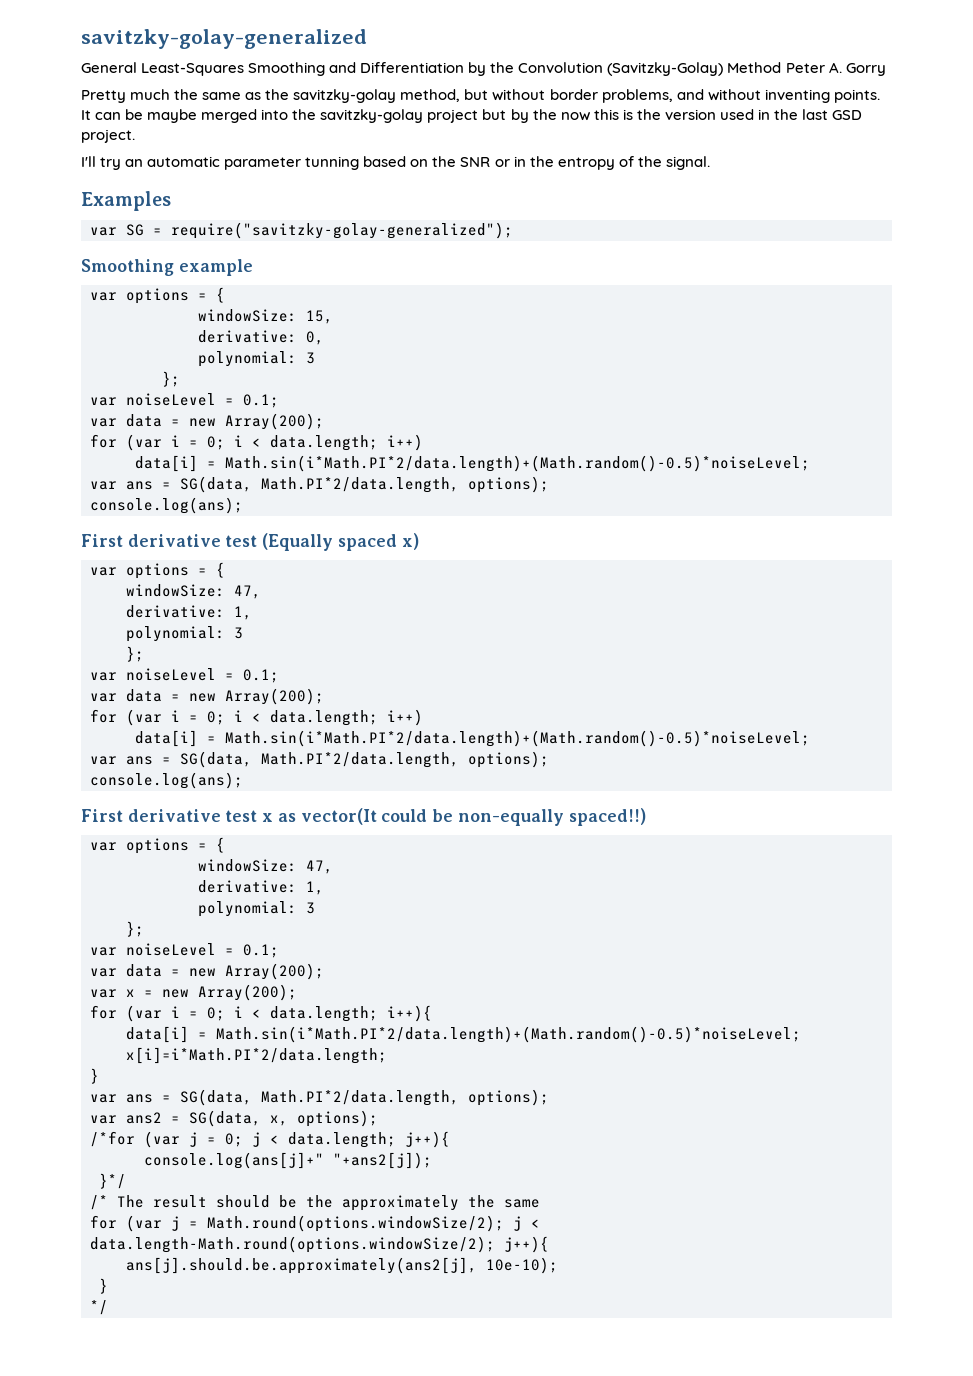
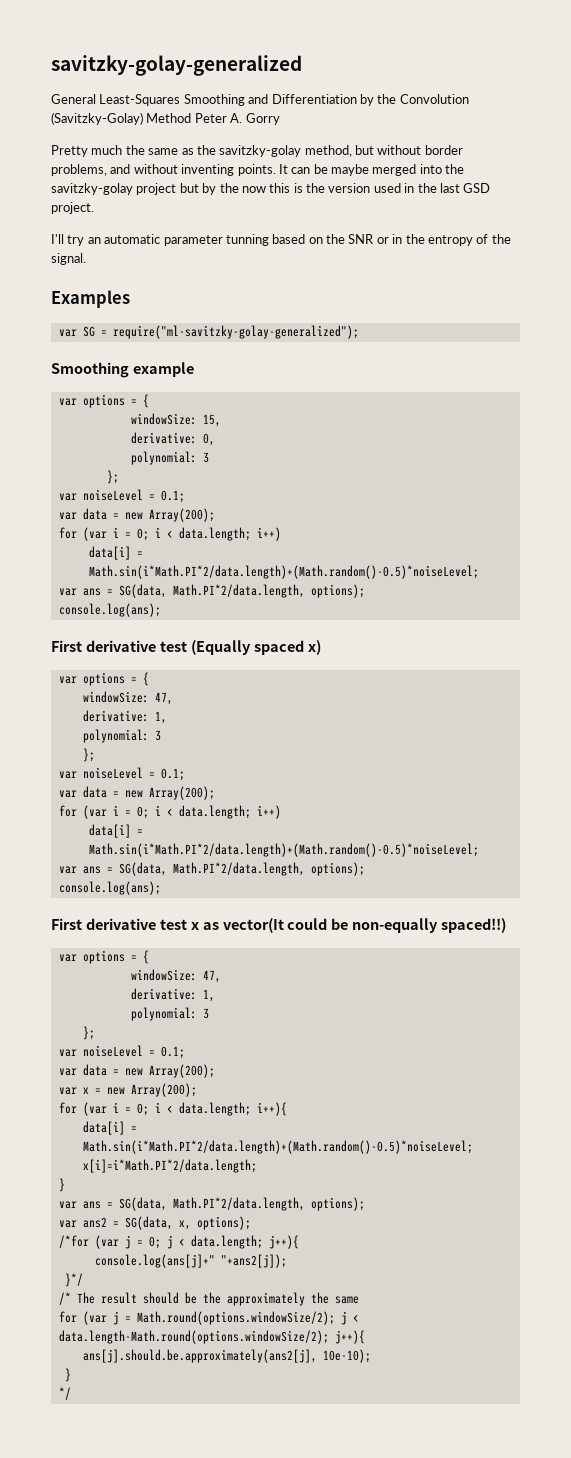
- var SG = require("savitzky-golay-generalized");
+ var SG = require("ml-savitzky-golay-generalized");

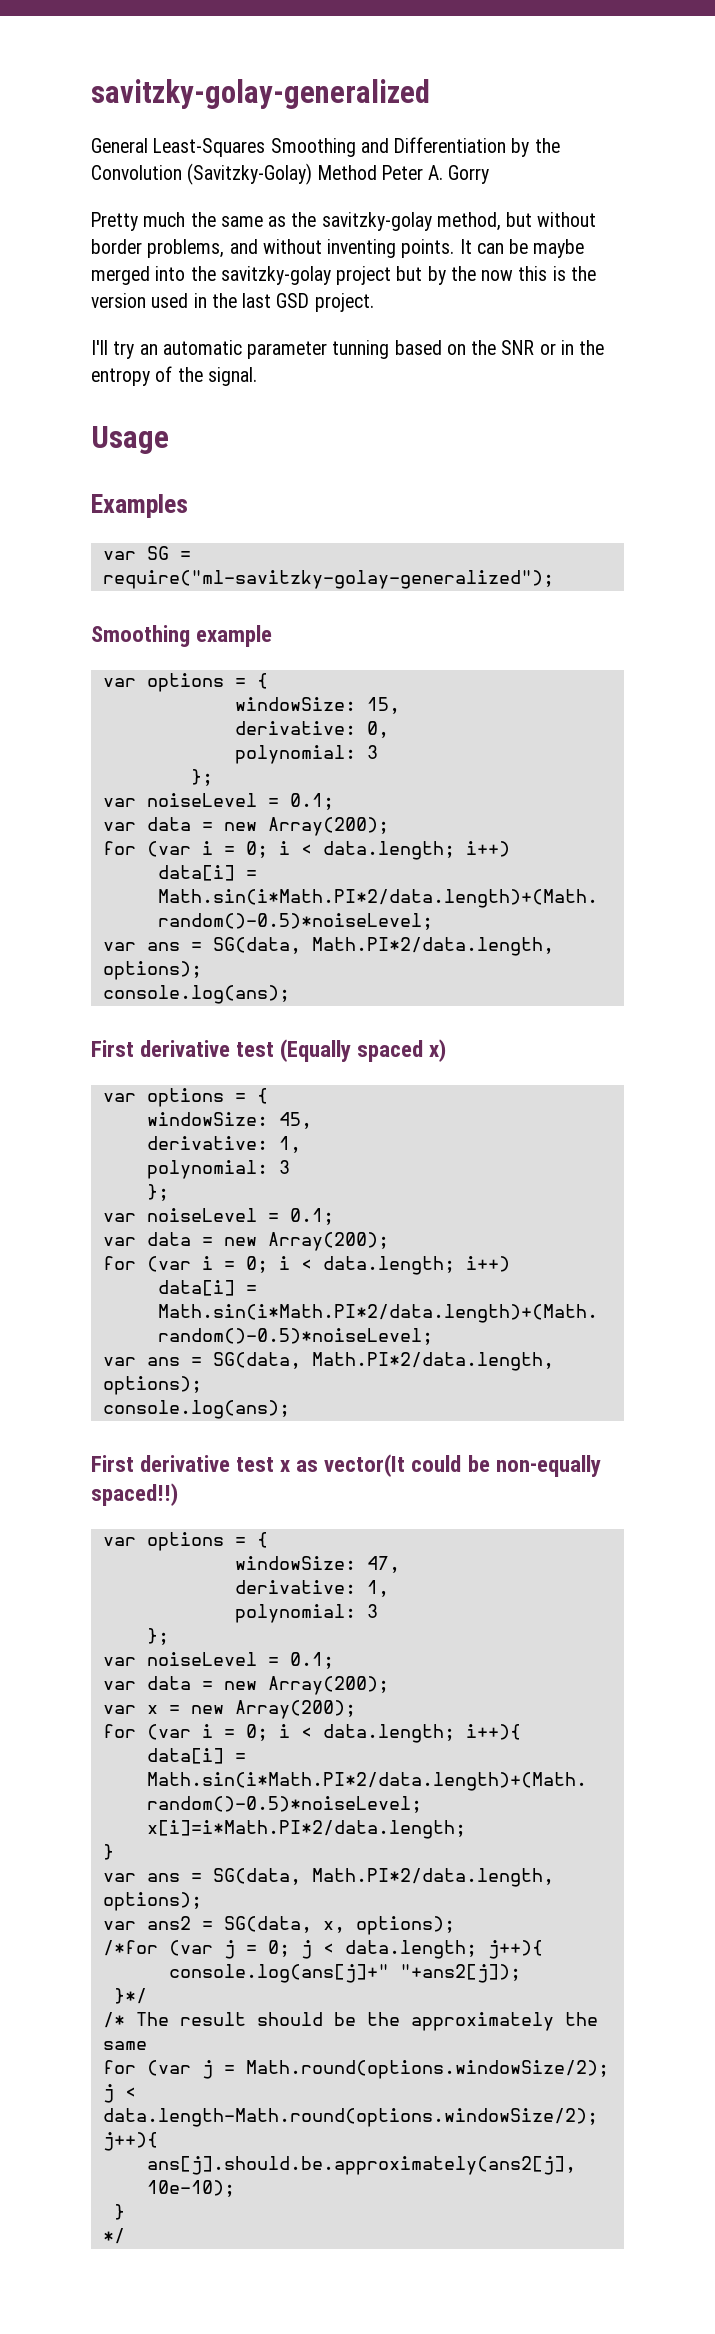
+ Usage
  First derivative test (Equally spaced x)
  var options = {
- windowSize: 47,
+ windowSize: 45,

